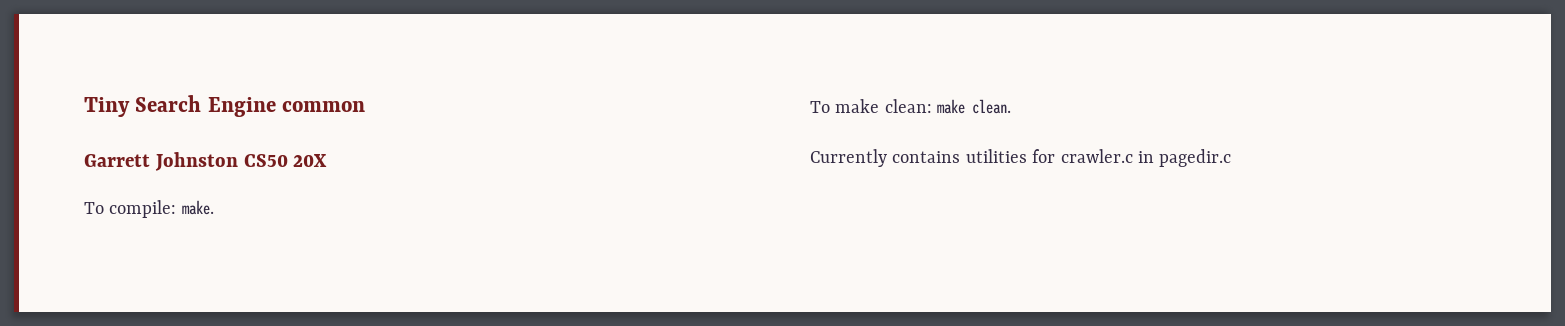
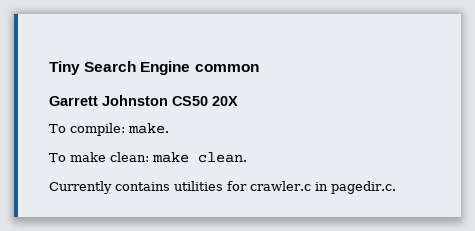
- Currently contains utilities for crawler.c in pagedir.c
+ Currently contains utilities for crawler.c in pagedir.c.

